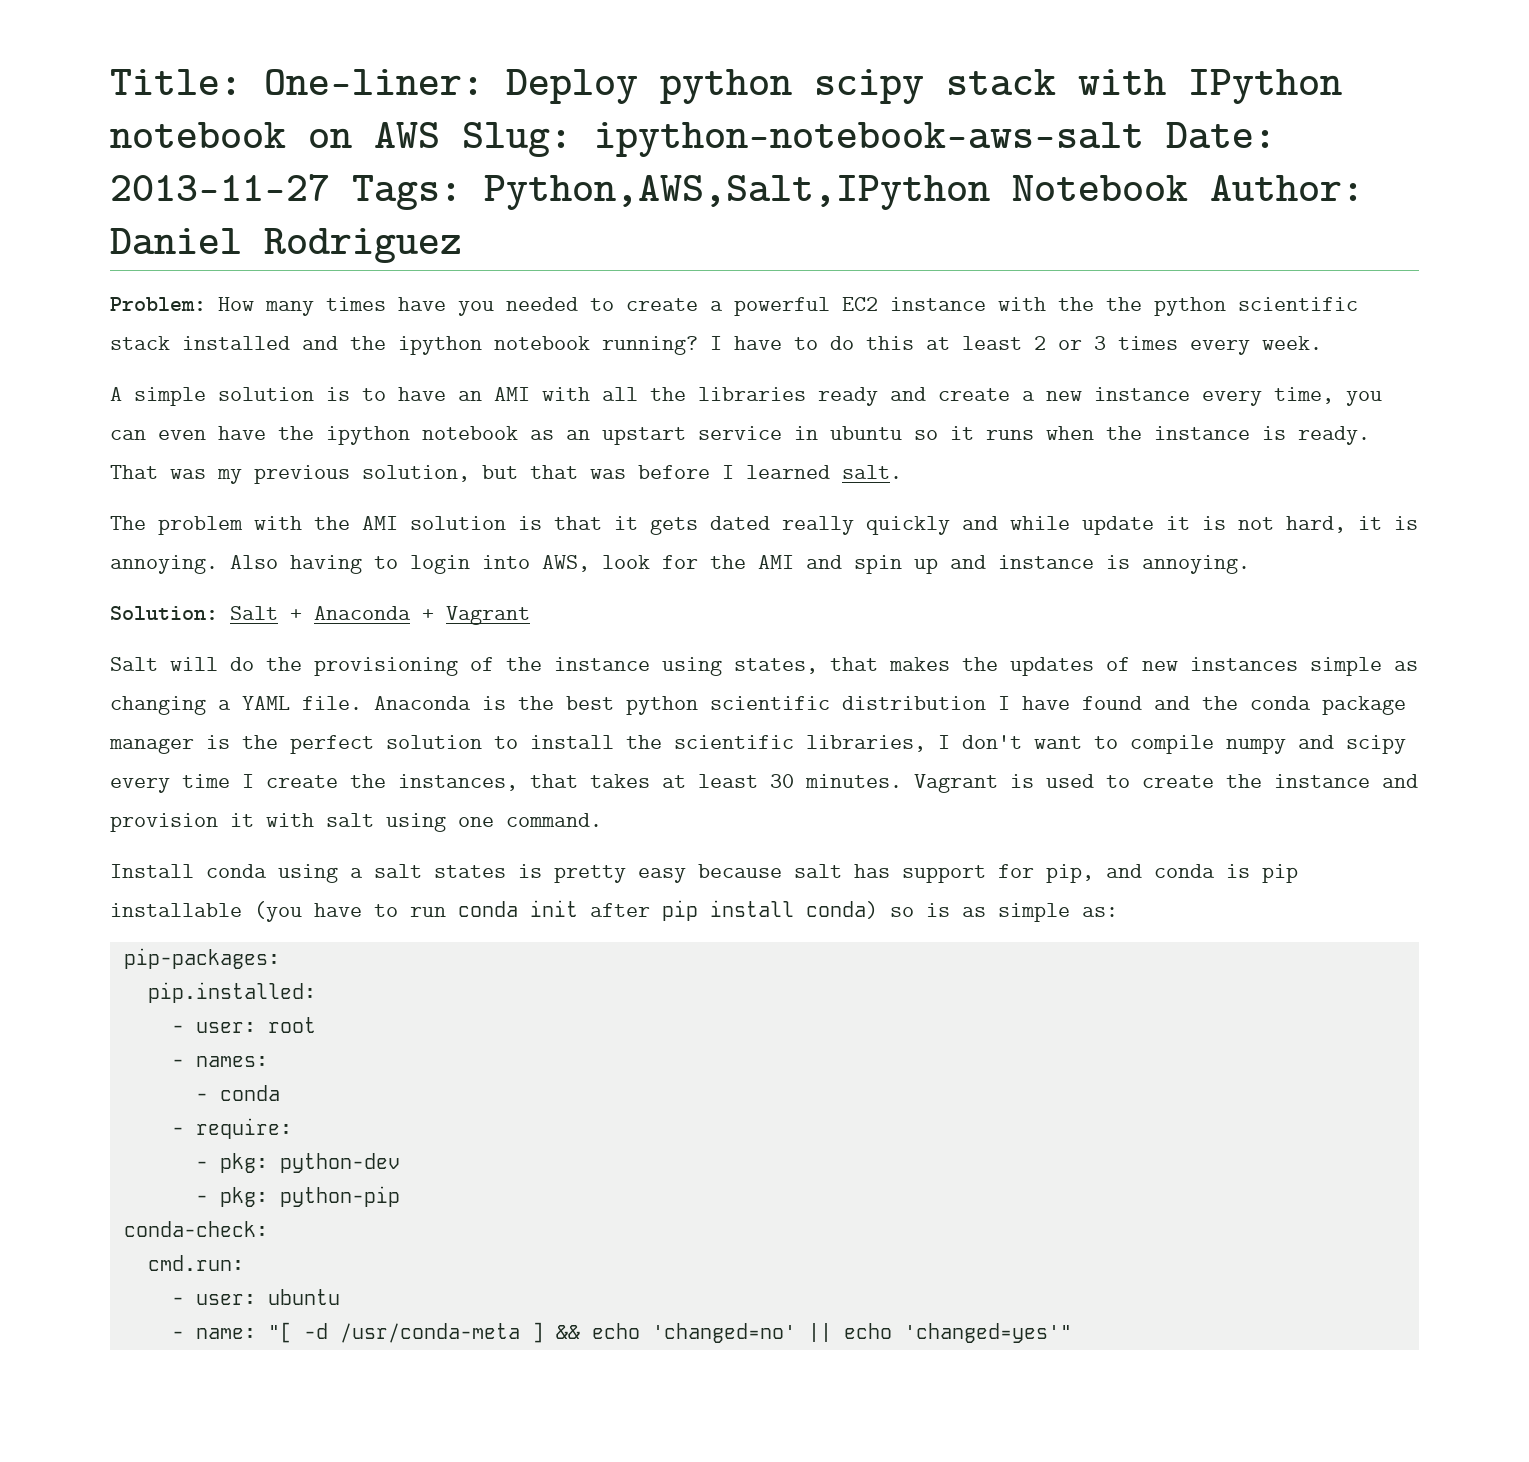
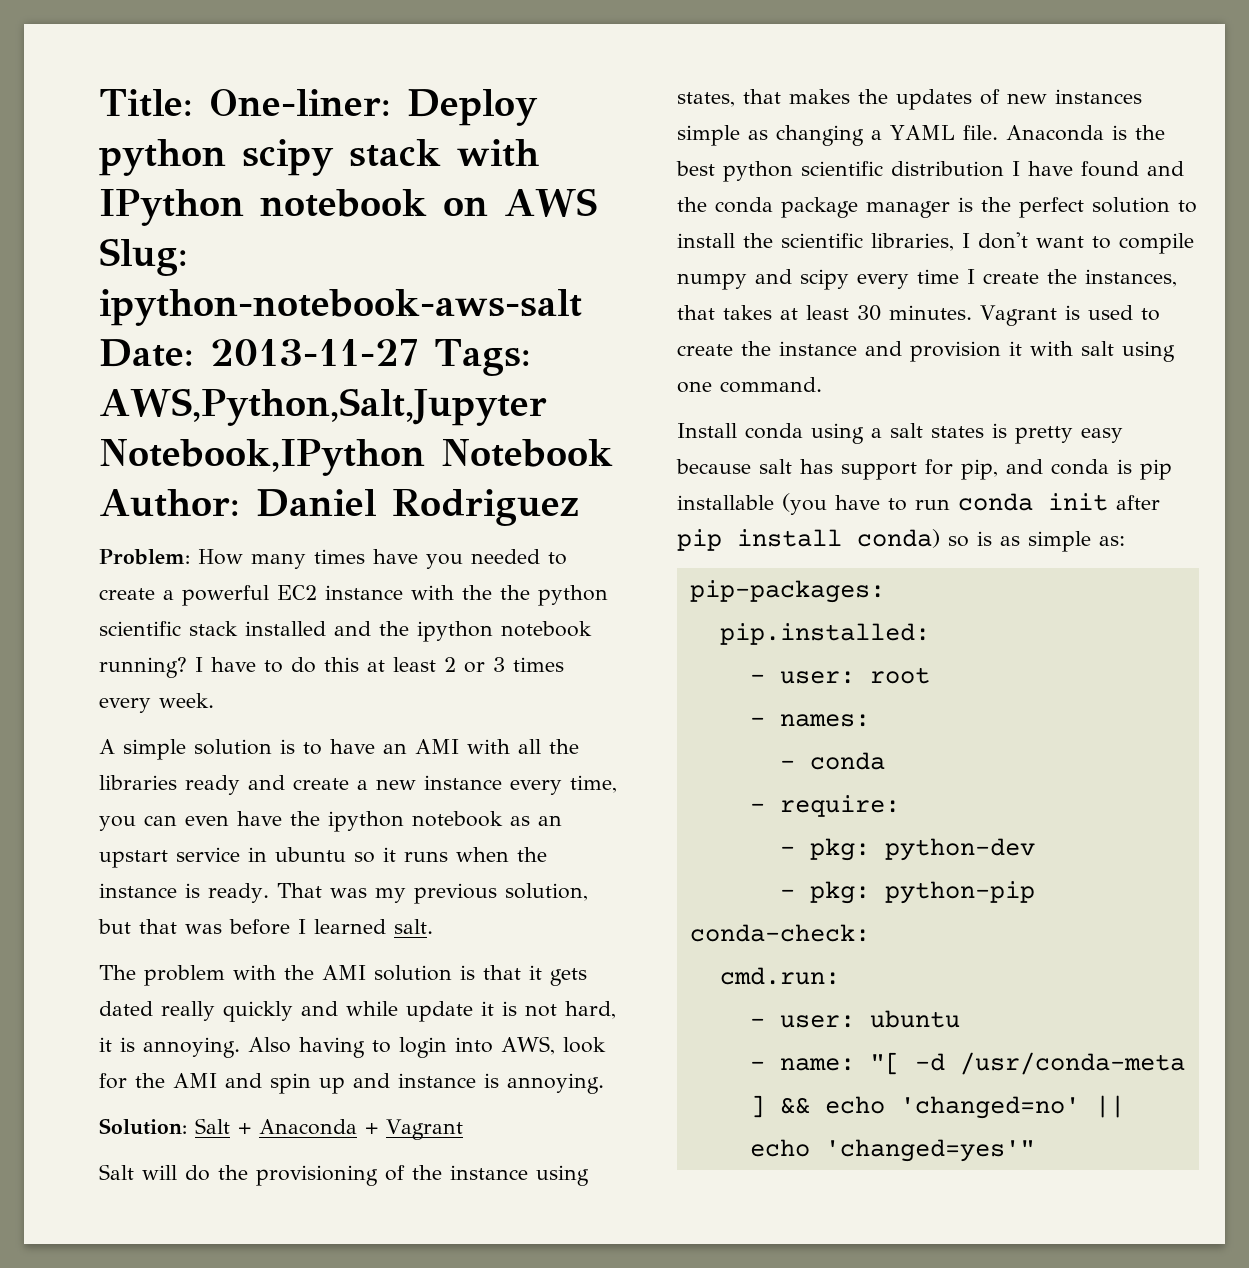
- Title: One-liner: Deploy python scipy stack with IPython notebook on AWS Slug: ipython-notebook-aws-salt Date: 2013-11-27 Tags: Python,AWS,Salt,IPython Notebook Author: Daniel Rodriguez
+ Title: One-liner: Deploy python scipy stack with IPython notebook on AWS Slug: ipython-notebook-aws-salt Date: 2013-11-27 Tags: AWS,Python,Salt,Jupyter Notebook,IPython Notebook Author: Daniel Rodriguez

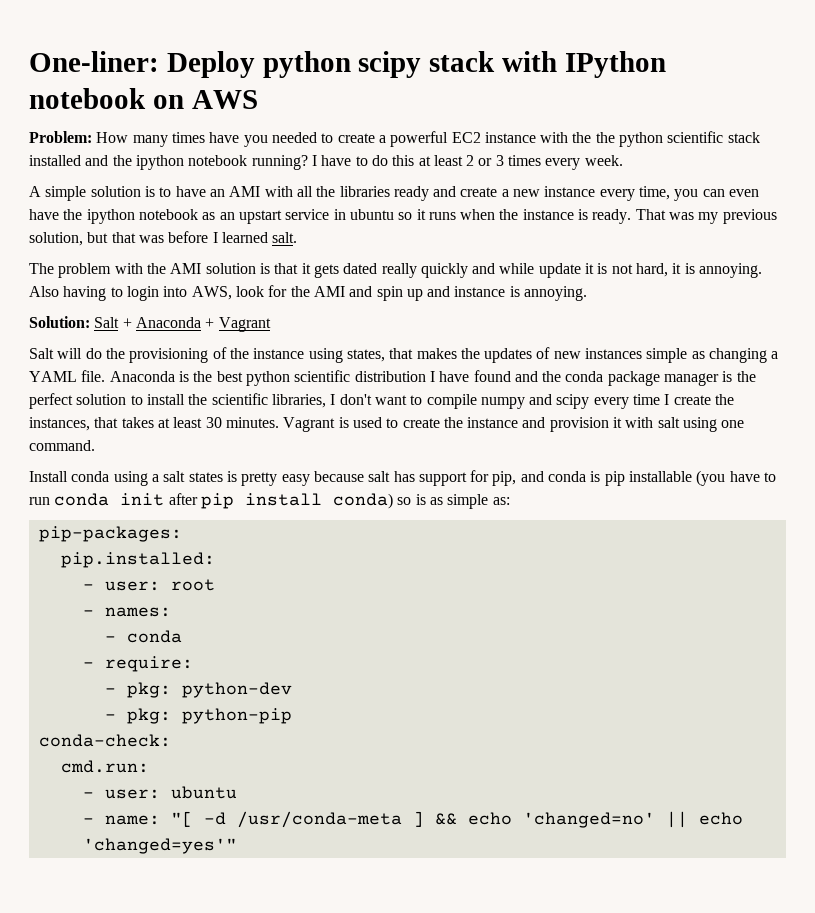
- Title: One-liner: Deploy python scipy stack with IPython notebook on AWS Slug: ipython-notebook-aws-salt Date: 2013-11-27 Tags: AWS,Python,Salt,Jupyter Notebook,IPython Notebook Author: Daniel Rodriguez
+ One-liner: Deploy python scipy stack with IPython notebook on AWS

